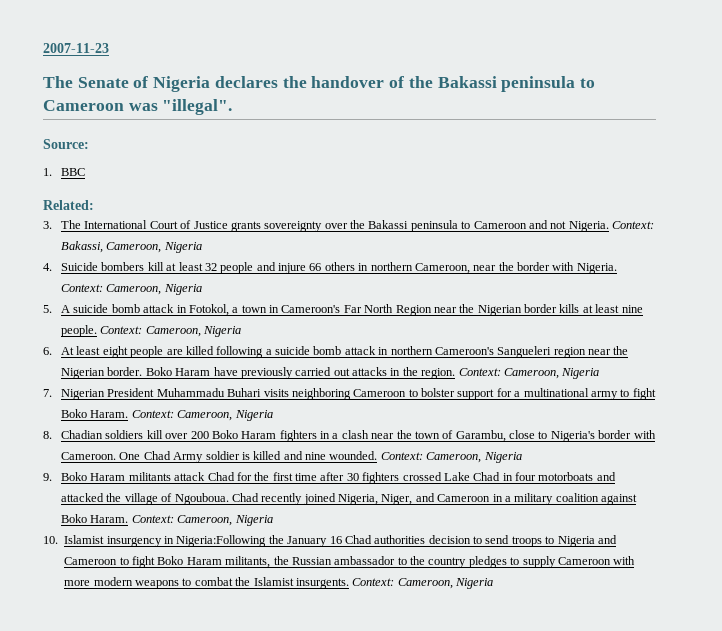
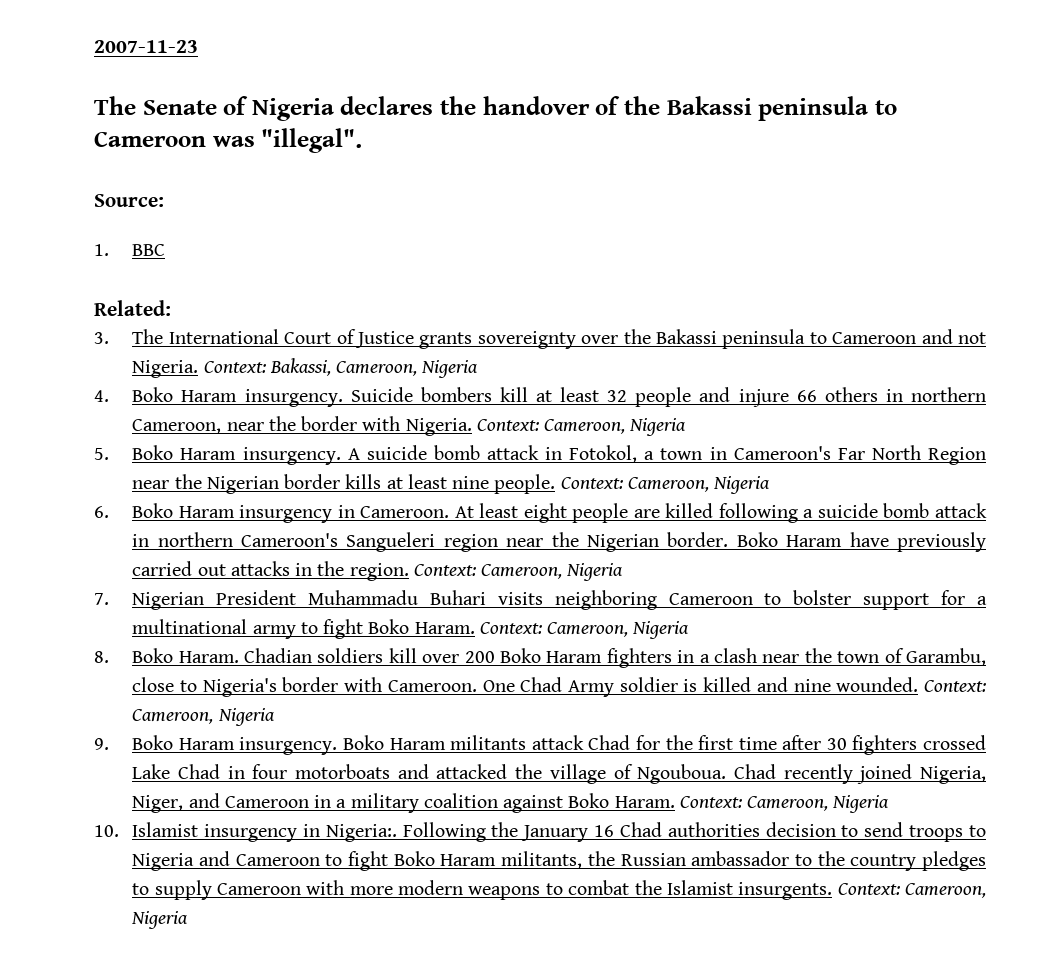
- 4. Suicide bombers kill at least 32 people and injure 66 others in northern Cameroon, near the border with Nigeria.
+ 4. Boko Haram insurgency. Suicide bombers kill at least 32 people and injure 66 others in northern Cameroon, near the border with Nigeria.
- 5. A suicide bomb attack in Fotokol, a town in Cameroon's Far North Region near the Nigerian border kills at least nine people.
+ 5. Boko Haram insurgency. A suicide bomb attack in Fotokol, a town in Cameroon's Far North Region near the Nigerian border kills at least nine people.
- 6. At least eight people are killed following a suicide bomb attack in northern Cameroon's Sangueleri region near the Nigerian border.
+ 6. Boko Haram insurgency in Cameroon. At least eight people are killed following a suicide bomb attack in northern Cameroon's Sangueleri region near the Nigerian border.
- 8. Chadian soldiers kill over 200 Boko Haram fighters in a clash near the town of Garambu, close to Nigeria's border with Cameroon.
+ 8. Boko Haram. Chadian soldiers kill over 200 Boko Haram fighters in a clash near the town of Garambu, close to Nigeria's border with Cameroon.
- 9. Boko Haram militants attack Chad for the first time after 30 fighters crossed Lake Chad in four motorboats and attacked the village of Ngouboua.
+ 9. Boko Haram insurgency. Boko Haram militants attack Chad for the first time after 30 fighters crossed Lake Chad in four motorboats and attacked the village of Ngouboua.
- 10. Islamist insurgency in Nigeria:Following the January 16 Chad authorities decision to send troops to Nigeria and Cameroon to fight Boko Haram militants, the Russian ambassador to the country pledges to supply Cameroon with more modern weapons to combat the Islamist insurgents.
+ 10. Islamist insurgency in Nigeria:. Following the January 16 Chad authorities decision to send troops to Nigeria and Cameroon to fight Boko Haram militants, the Russian ambassador to the country pledges to supply Cameroon with more modern weapons to combat the Islamist insurgents.

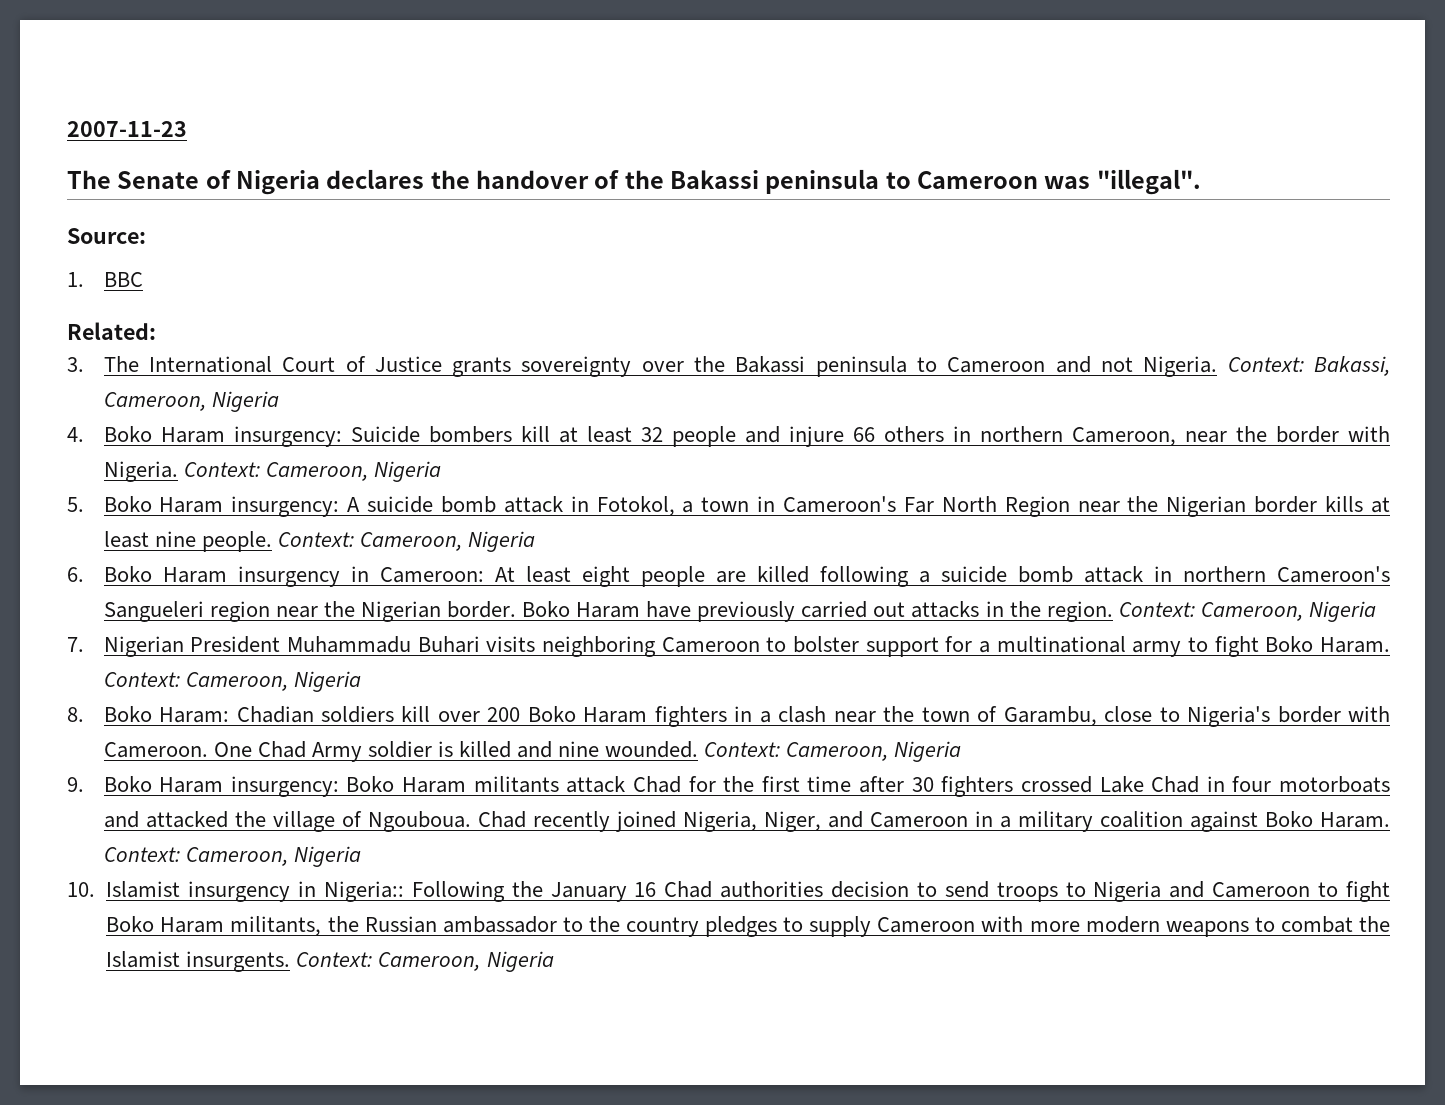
- 4. Boko Haram insurgency. Suicide bombers kill at least 32 people and injure 66 others in northern Cameroon, near the border with Nigeria.
+ 4. Boko Haram insurgency: Suicide bombers kill at least 32 people and injure 66 others in northern Cameroon, near the border with Nigeria.
- 5. Boko Haram insurgency. A suicide bomb attack in Fotokol, a town in Cameroon's Far North Region near the Nigerian border kills at least nine people.
+ 5. Boko Haram insurgency: A suicide bomb attack in Fotokol, a town in Cameroon's Far North Region near the Nigerian border kills at least nine people.
- 6. Boko Haram insurgency in Cameroon. At least eight people are killed following a suicide bomb attack in northern Cameroon's Sangueleri region near the Nigerian border.
+ 6. Boko Haram insurgency in Cameroon: At least eight people are killed following a suicide bomb attack in northern Cameroon's Sangueleri region near the Nigerian border.
- 8. Boko Haram. Chadian soldiers kill over 200 Boko Haram fighters in a clash near the town of Garambu, close to Nigeria's border with Cameroon.
+ 8. Boko Haram: Chadian soldiers kill over 200 Boko Haram fighters in a clash near the town of Garambu, close to Nigeria's border with Cameroon.
- 9. Boko Haram insurgency. Boko Haram militants attack Chad for the first time after 30 fighters crossed Lake Chad in four motorboats and attacked the village of Ngouboua.
+ 9. Boko Haram insurgency: Boko Haram militants attack Chad for the first time after 30 fighters crossed Lake Chad in four motorboats and attacked the village of Ngouboua.
- 10. Islamist insurgency in Nigeria:. Following the January 16 Chad authorities decision to send troops to Nigeria and Cameroon to fight Boko Haram militants, the Russian ambassador to the country pledges to supply Cameroon with more modern weapons to combat the Islamist insurgents.
+ 10. Islamist insurgency in Nigeria:: Following the January 16 Chad authorities decision to send troops to Nigeria and Cameroon to fight Boko Haram militants, the Russian ambassador to the country pledges to supply Cameroon with more modern weapons to combat the Islamist insurgents.

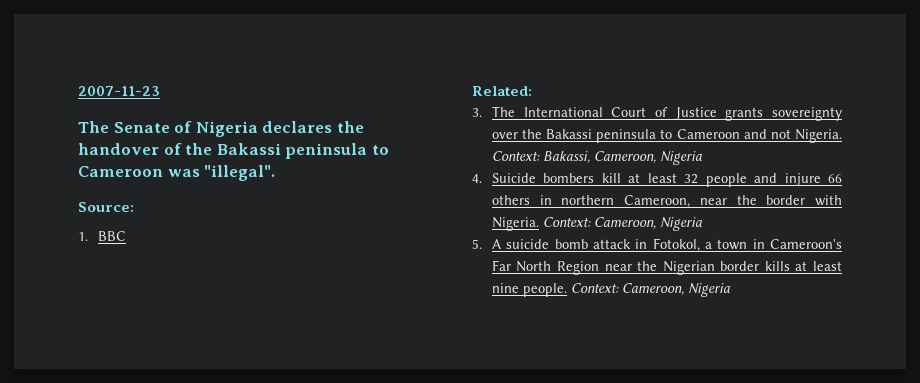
- 4. Boko Haram insurgency: Suicide bombers kill at least 32 people and injure 66 others in northern Cameroon, near the border with Nigeria.
+ 4. Suicide bombers kill at least 32 people and injure 66 others in northern Cameroon, near the border with Nigeria.
- 5. Boko Haram insurgency: A suicide bomb attack in Fotokol, a town in Cameroon's Far North Region near the Nigerian border kills at least nine people.
+ 5. A suicide bomb attack in Fotokol, a town in Cameroon's Far North Region near the Nigerian border kills at least nine people.
- 6. Boko Haram insurgency in Cameroon: At least eight people are killed following a suicide bomb attack in northern Cameroon's Sangueleri region near the Nigerian border. Boko Haram have previously carried out attacks in the region. Context: Cameroon, Nigeria
- 7. Nigerian President Muhammadu Buhari visits neighboring Cameroon to bolster support for a multinational army to fight Boko Haram. Context: Cameroon, Nigeria
- 8. Boko Haram: Chadian soldiers kill over 200 Boko Haram fighters in a clash near the town of Garambu, close to Nigeria's border with Cameroon. One Chad Army soldier is killed and nine wounded. Context: Cameroon, Nigeria
- 9. Boko Haram insurgency: Boko Haram militants attack Chad for the first time after 30 fighters crossed Lake Chad in four motorboats and attacked the village of Ngouboua. Chad recently joined Nigeria, Niger, and Cameroon in a military coalition against Boko Haram. Context: Cameroon, Nigeria
- 10. Islamist insurgency in Nigeria:: Following the January 16 Chad authorities decision to send troops to Nigeria and Cameroon to fight Boko Haram militants, the Russian ambassador to the country pledges to supply Cameroon with more modern weapons to combat the Islamist insurgents. Context: Cameroon, Nigeria

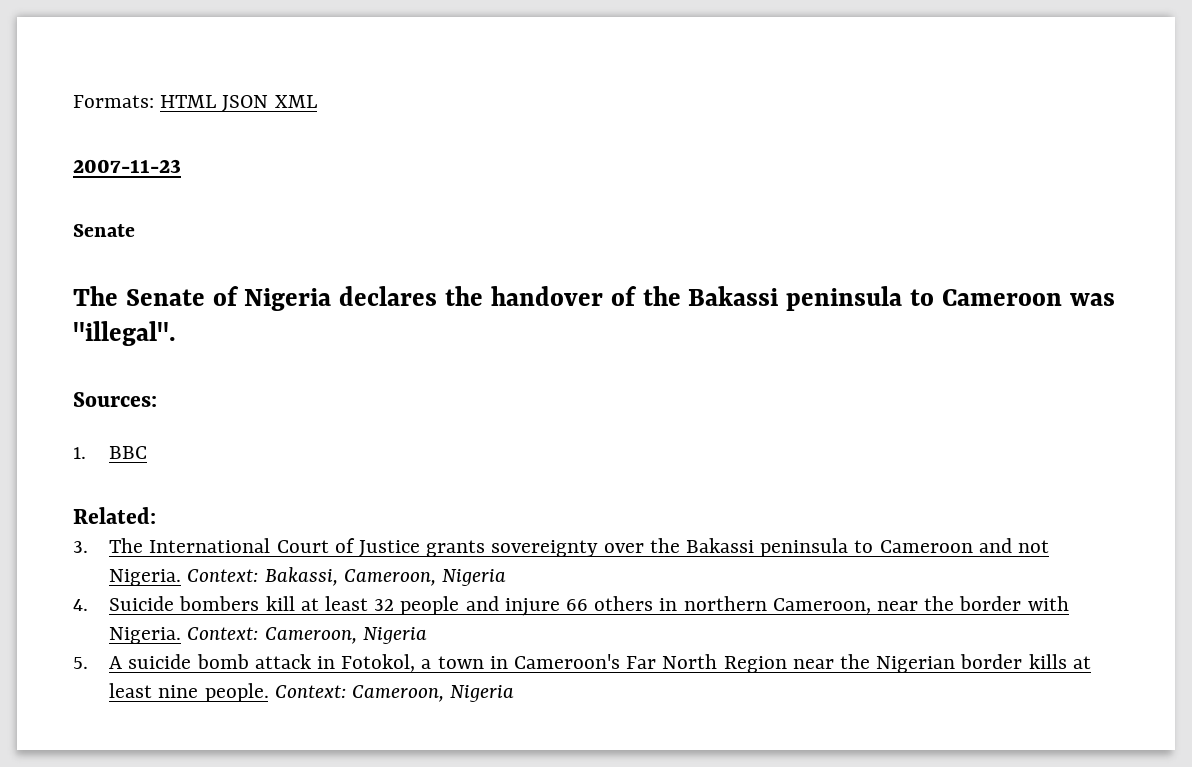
+ Formats: HTML JSON XML
  2007-11-23
+ Senate
- Source:
+ Sources:

